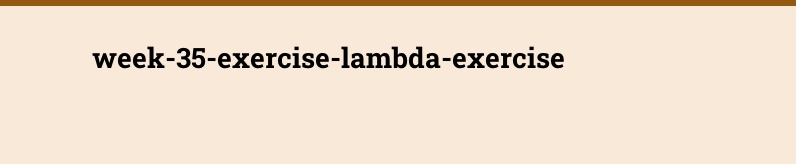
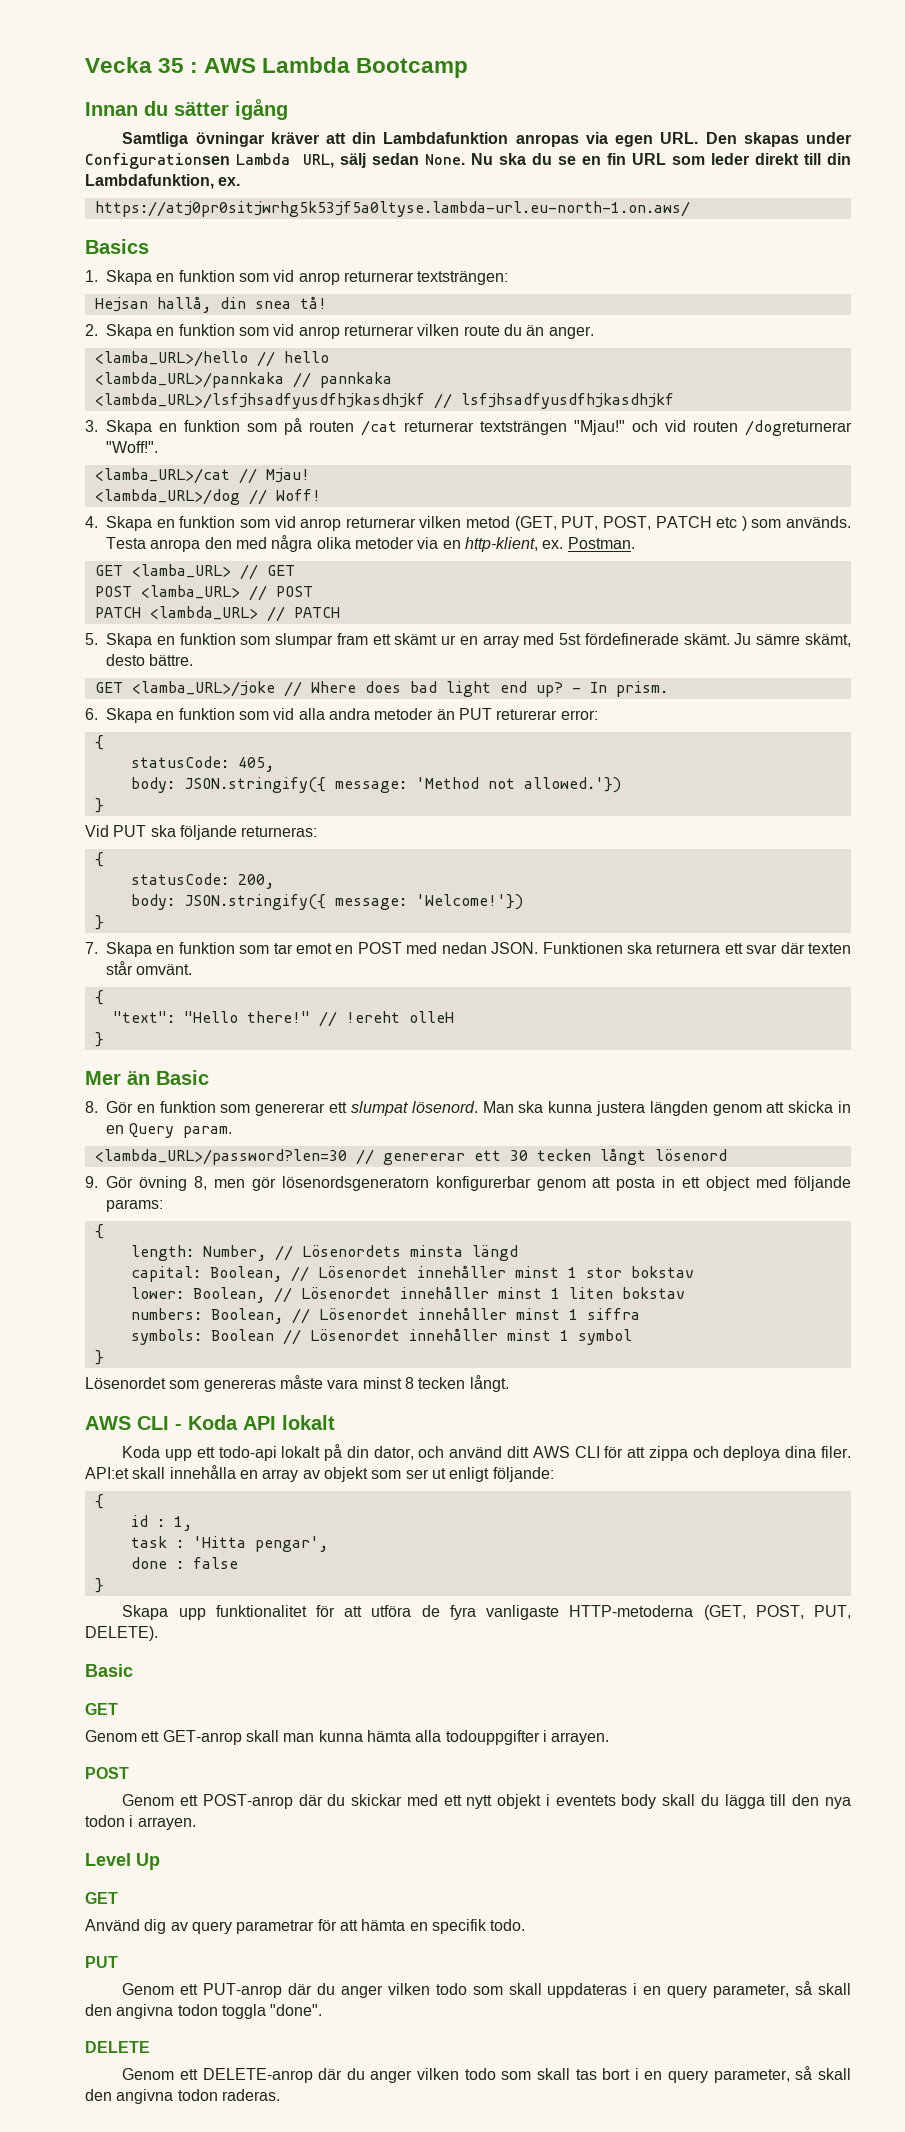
- week-35-exercise-lambda-exercise
+ Vecka 35 : AWS Lambda Bootcamp
+ Innan du sätter igång
+ Samtliga övningar kräver att din Lambdafunktion anropas via egen URL. Den skapas under Configurationsen Lambda URL, sälj sedan None. Nu ska du se en fin URL som leder direkt till din Lambdafunktion, ex.
+ https://atj0pr0sitjwrhg5k53jf5a0ltyse.lambda-url.eu-north-1.on.aws/
+ Basics
+ 1. Skapa en funktion som vid anrop returnerar textsträngen:
+ Hejsan hallå, din snea tå!
+ 2. Skapa en funktion som vid anrop returnerar vilken route du än anger.
+ <lamba_URL>/hello // hello
+ <lambda_URL>/pannkaka // pannkaka
+ <lambda_URL>/lsfjhsadfyusdfhjkasdhjkf // lsfjhsadfyusdfhjkasdhjkf
+ 3. Skapa en funktion som på routen /cat returnerar textsträngen "Mjau!" och vid routen /dogreturnerar "Woff!".
+ <lamba_URL>/cat // Mjau!
+ <lambda_URL>/dog // Woff!
+ 4. Skapa en funktion som vid anrop returnerar vilken metod (GET, PUT, POST, PATCH etc ) som används. Testa anropa den med några olika metoder via en http-klient, ex. Postman.
+ GET <lamba_URL> // GET
+ POST <lamba_URL> // POST
+ PATCH <lambda_URL> // PATCH
+ 5. Skapa en funktion som slumpar fram ett skämt ur en array med 5st fördefinerade skämt. Ju sämre skämt, desto bättre.
+ GET <lamba_URL>/joke // Where does bad light end up? - In prism.
+ 6. Skapa en funktion som vid alla andra metoder än PUT returerar error:
+ {
+ statusCode: 405,
+ body: JSON.stringify({ message: 'Method not allowed.'})
+ }
+ Vid PUT ska följande returneras:
+ {
+ statusCode: 200,
+ body: JSON.stringify({ message: 'Welcome!'})
+ }
+ 7. Skapa en funktion som tar emot en POST med nedan JSON. Funktionen ska returnera ett svar där texten står omvänt.
+ {
+ "text": "Hello there!" // !ereht olleH
+ }
+ Mer än Basic
+ 8. Gör en funktion som genererar ett slumpat lösenord. Man ska kunna justera längden genom att skicka in en Query param.
+ <lambda_URL>/password?len=30 // genererar ett 30 tecken långt lösenord
+ 9. Gör övning 8, men gör lösenordsgeneratorn konfigurerbar genom att posta in ett object med följande params:
+ {
+ length: Number, // Lösenordets minsta längd
+ capital: Boolean, // Lösenordet innehåller minst 1 stor bokstav
+ lower: Boolean, // Lösenordet innehåller minst 1 liten bokstav
+ numbers: Boolean, // Lösenordet innehåller minst 1 siffra
+ symbols: Boolean // Lösenordet innehåller minst 1 symbol
+ }
+ Lösenordet som genereras måste vara minst 8 tecken långt.
+ AWS CLI - Koda API lokalt
+ Koda upp ett todo-api lokalt på din dator, och använd ditt AWS CLI för att zippa och deploya dina filer. API:et skall innehålla en array av objekt som ser ut enligt följande:
+ {
+ id : 1,
+ task : 'Hitta pengar',
+ done : false
+ }
+ Skapa upp funktionalitet för att utföra de fyra vanligaste HTTP-metoderna (GET, POST, PUT, DELETE).
+ Basic
+ GET
+ Genom ett GET-anrop skall man kunna hämta alla todouppgifter i arrayen.
+ POST
+ Genom ett POST-anrop där du skickar med ett nytt objekt i eventets body skall du lägga till den nya todon i arrayen.
+ Level Up
+ GET
+ Använd dig av query parametrar för att hämta en specifik todo.
+ PUT
+ Genom ett PUT-anrop där du anger vilken todo som skall uppdateras i en query parameter, så skall den angivna todon toggla "done".
+ DELETE
+ Genom ett DELETE-anrop där du anger vilken todo som skall tas bort i en query parameter, så skall den angivna todon raderas.

